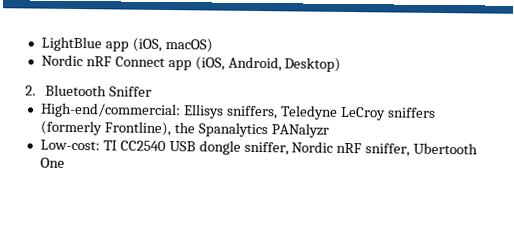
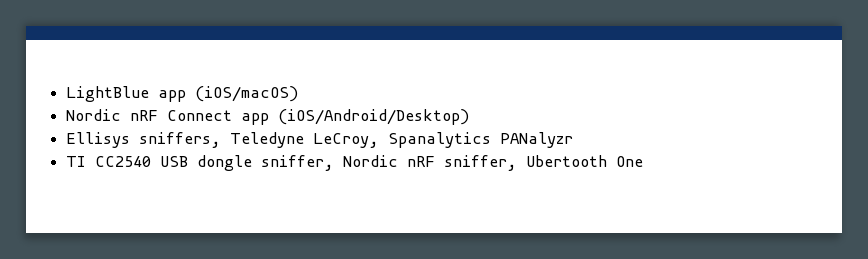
- LightBlue app (iOS, macOS)
+ LightBlue app (iOS/macOS)
- Nordic nRF Connect app (iOS, Android, Desktop)
- 2. Bluetooth Sniffer
- High-end/commercial: Ellisys sniffers, Teledyne LeCroy sniffers (formerly Frontline), the Spanalytics PANalyzr
+ Nordic nRF Connect app (iOS/Android/Desktop)
+ Ellisys sniffers, Teledyne LeCroy, Spanalytics PANalyzr
- Low-cost: TI CC2540 USB dongle sniffer, Nordic nRF sniffer, Ubertooth One
+ TI CC2540 USB dongle sniffer, Nordic nRF sniffer, Ubertooth One

